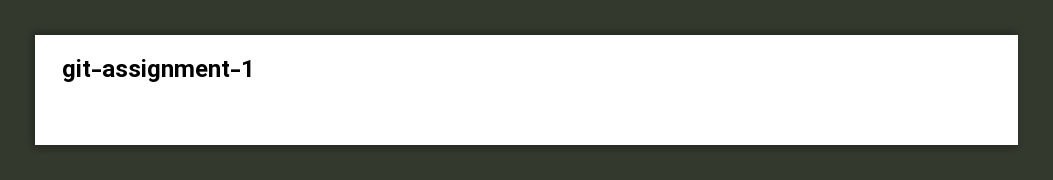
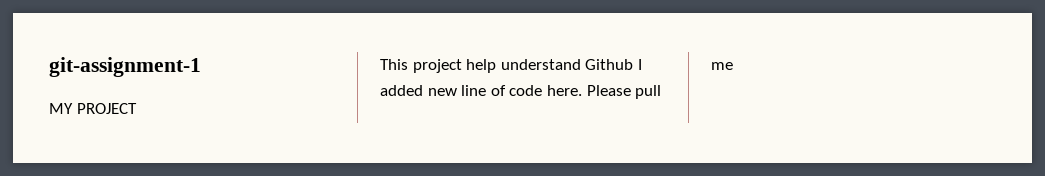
+ MY PROJECT
+ This project help understand Github I added new line of code here. Please pull me

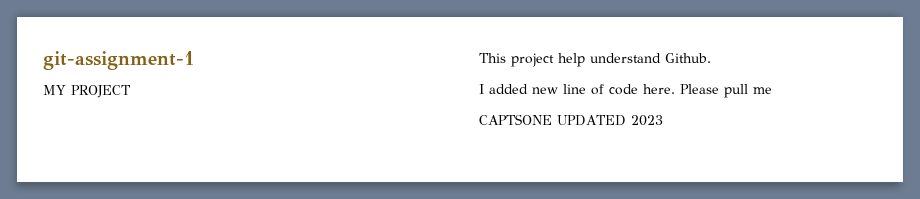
- This project help understand Github I added new line of code here.
+ This project help understand Github.
+ I added new line of code here.
+ CAPTSONE UPDATED 2023

